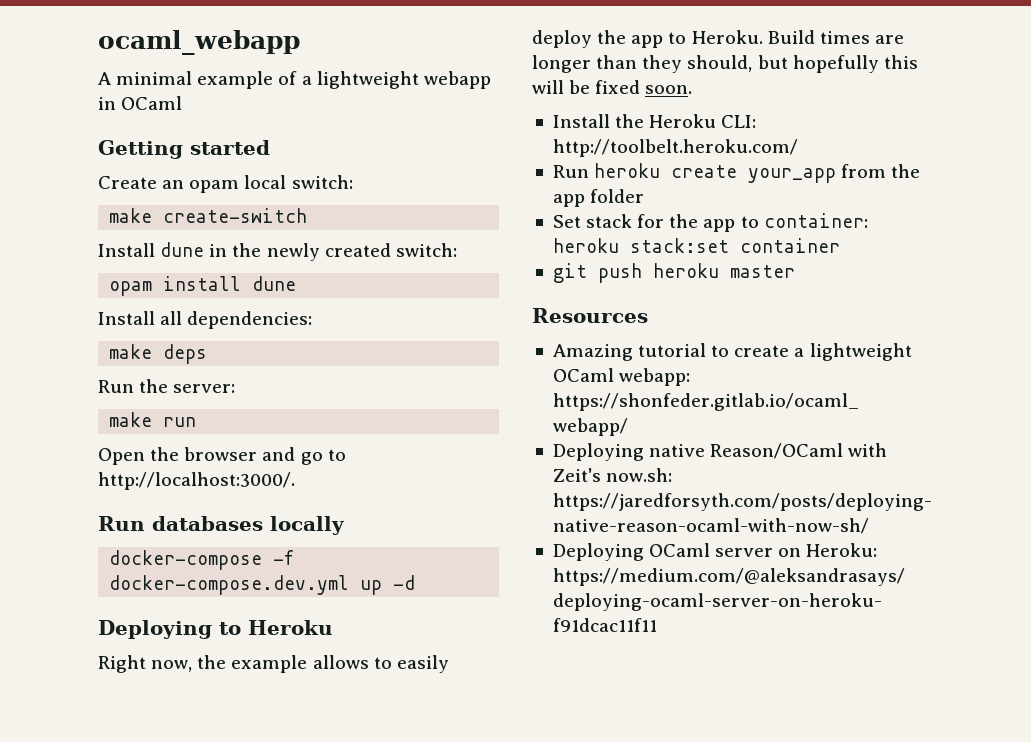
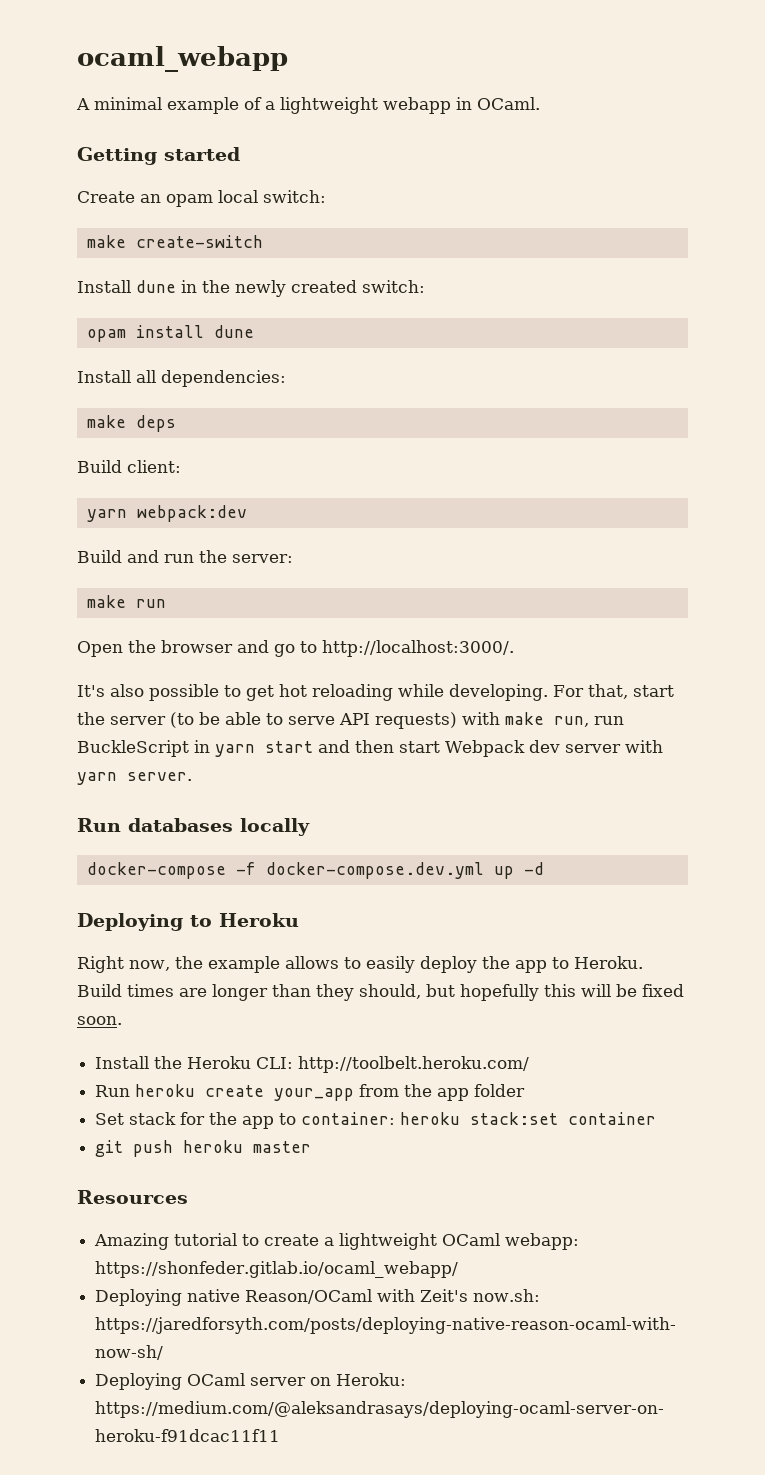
- A minimal example of a lightweight webapp in OCaml
+ A minimal example of a lightweight webapp in OCaml.
- Run the server:
+ Build client:
+ yarn webpack:dev
+ Build and run the server:
+ It's also possible to get hot reloading while developing. For that, start the server (to be able to serve API requests) with make run, run BuckleScript in yarn start and then start Webpack dev server with yarn server.

